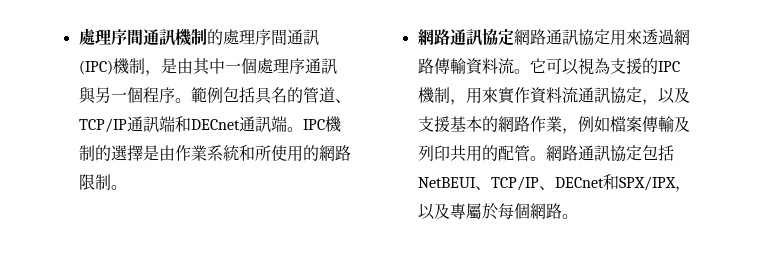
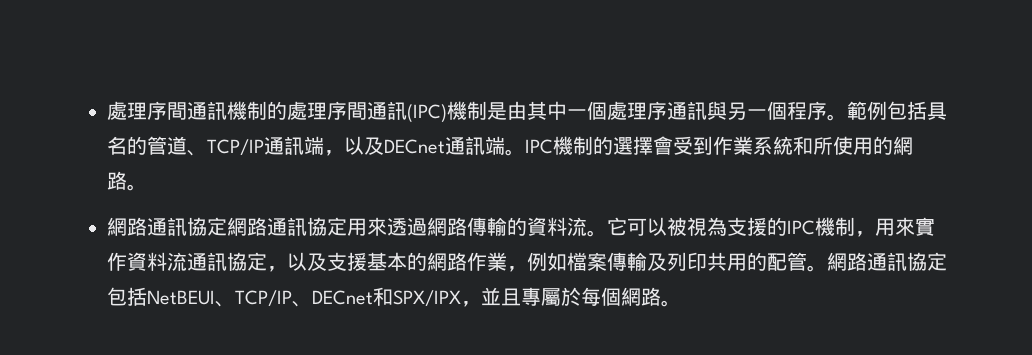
- 處理序間通訊機制的處理序間通訊(IPC)機制，是由其中一個處理序通訊與另一個程序。
+ 處理序間通訊機制的處理序間通訊(IPC)機制是由其中一個處理序通訊與另一個程序。
- 範例包括具名的管道、TCP/IP通訊端和DECnet通訊端。
+ 範例包括具名的管道、TCP/IP通訊端，以及DECnet通訊端。
- IPC機制的選擇是由作業系統和所使用的網路限制。
+ IPC機制的選擇會受到作業系統和所使用的網路。
- 網路通訊協定網路通訊協定用來透過網路傳輸資料流。
+ 網路通訊協定網路通訊協定用來透過網路傳輸的資料流。
- 它可以視為支援的IPC機制，用來實作資料流通訊協定，以及支援基本的網路作業，例如檔案傳輸及列印共用的配管。
+ 它可以被視為支援的IPC機制，用來實作資料流通訊協定，以及支援基本的網路作業，例如檔案傳輸及列印共用的配管。
- 網路通訊協定包括NetBEUI、TCP/IP、DECnet和SPX/IPX，以及專屬於每個網路。
+ 網路通訊協定包括NetBEUI、TCP/IP、DECnet和SPX/IPX，並且專屬於每個網路。

